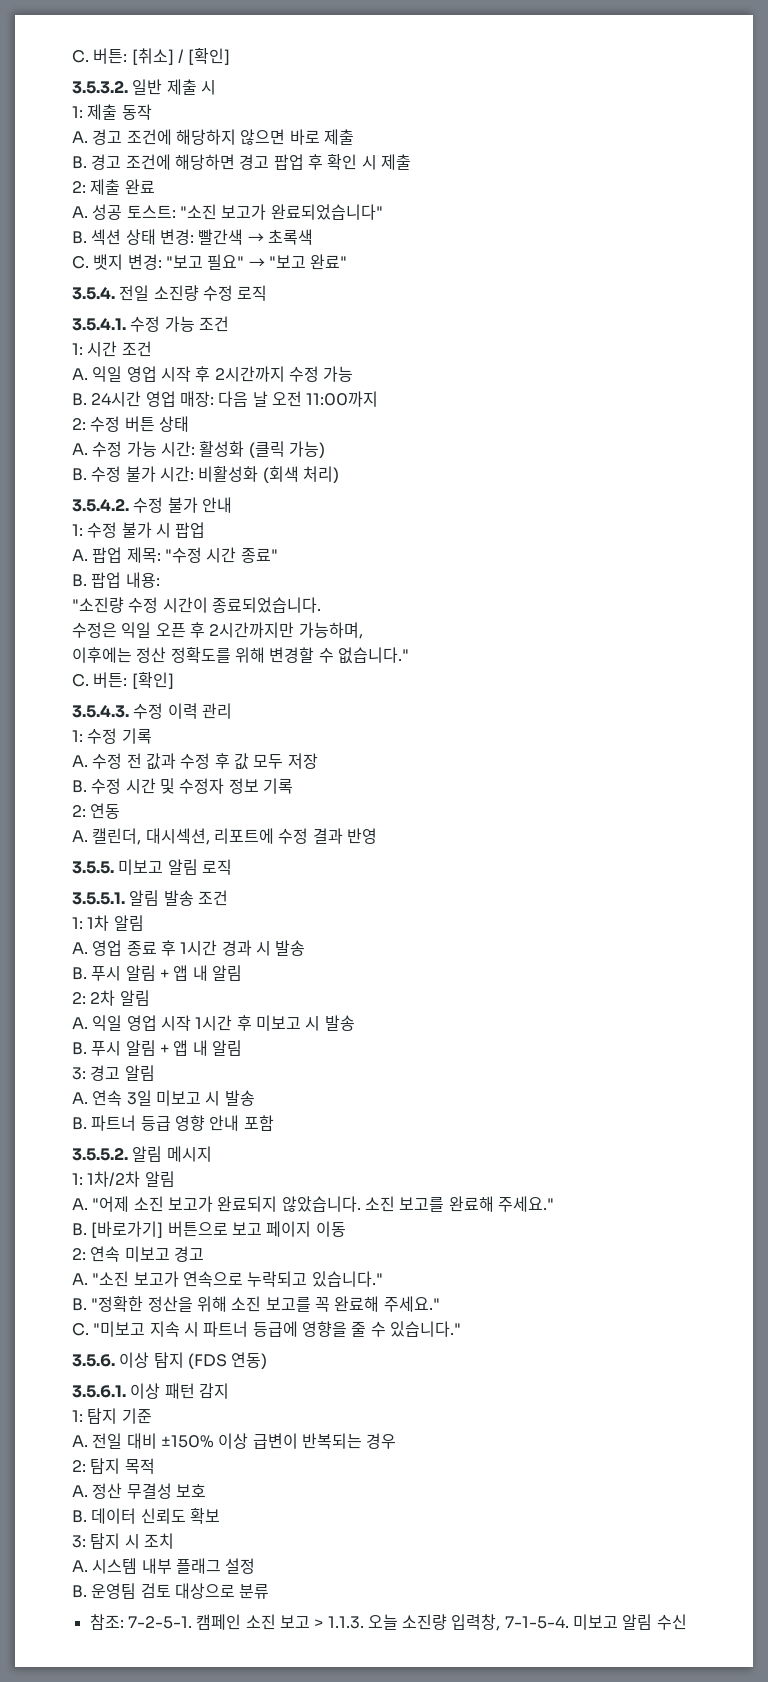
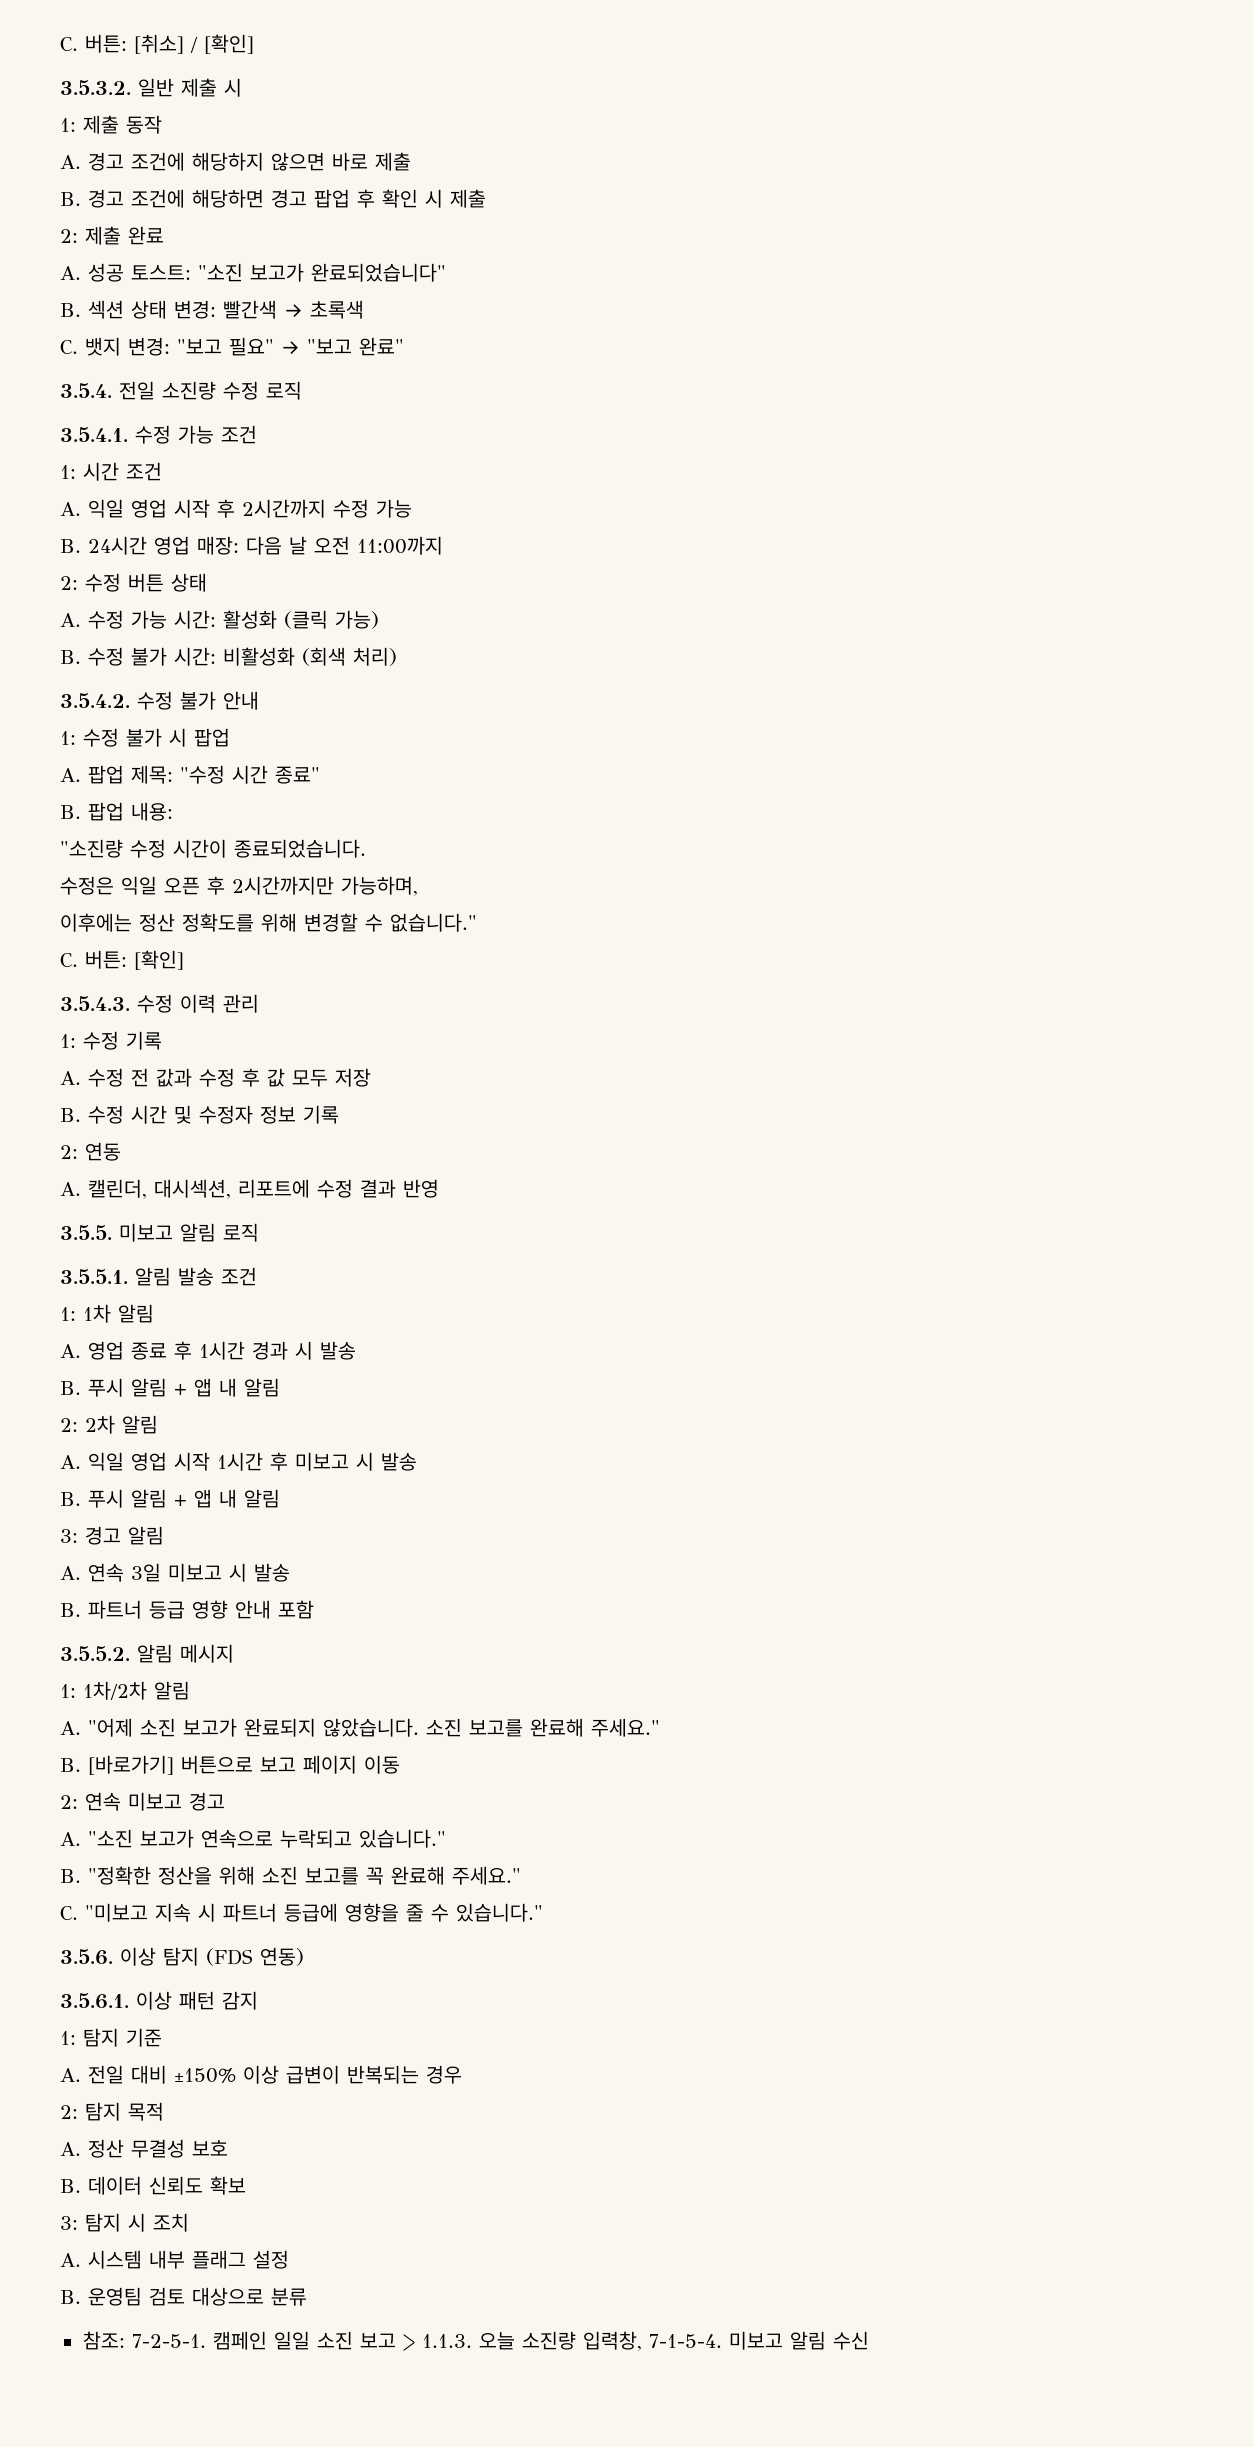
- 캠페인 소진 보고 > 1.1.3. 오늘 소진량 입력창, 7-1-5-4.
+ 캠페인 일일 소진 보고 > 1.1.3. 오늘 소진량 입력창, 7-1-5-4.

